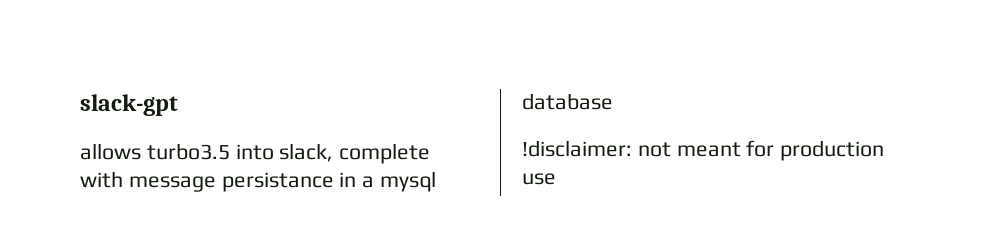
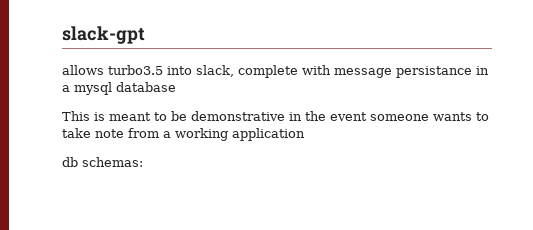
- !disclaimer: not meant for production use
+ This is meant to be demonstrative in the event someone wants to take note from a working application
+ db schemas:

